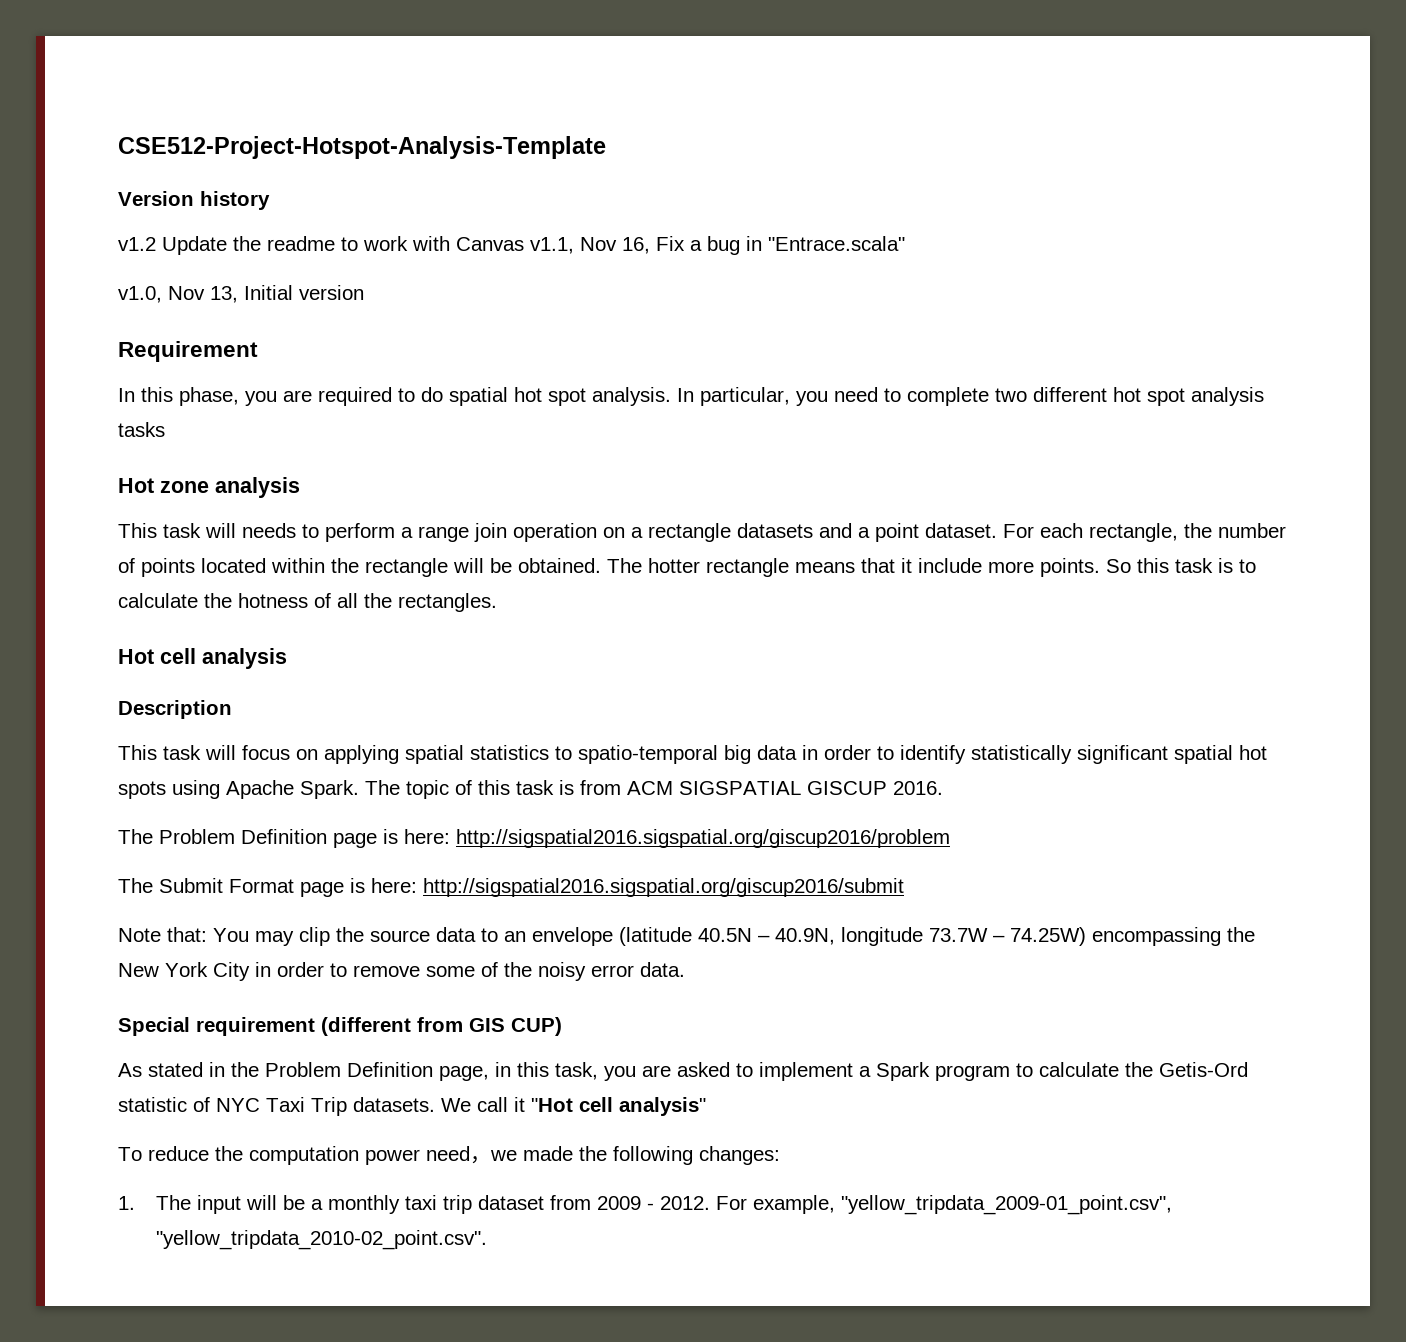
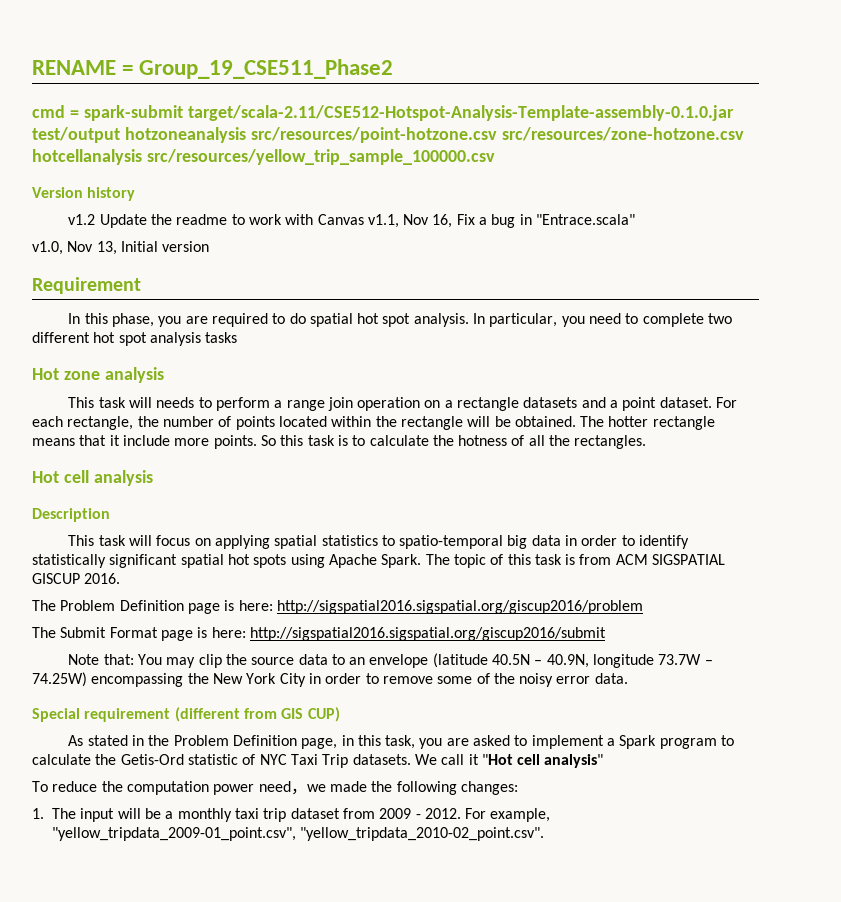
- CSE512-Project-Hotspot-Analysis-Template
+ RENAME = Group_19_CSE511_Phase2
+ cmd = spark-submit target/scala-2.11/CSE512-Hotspot-Analysis-Template-assembly-0.1.0.jar test/output hotzoneanalysis src/resources/point-hotzone.csv src/resources/zone-hotzone.csv hotcellanalysis src/resources/yellow_trip_sample_100000.csv

